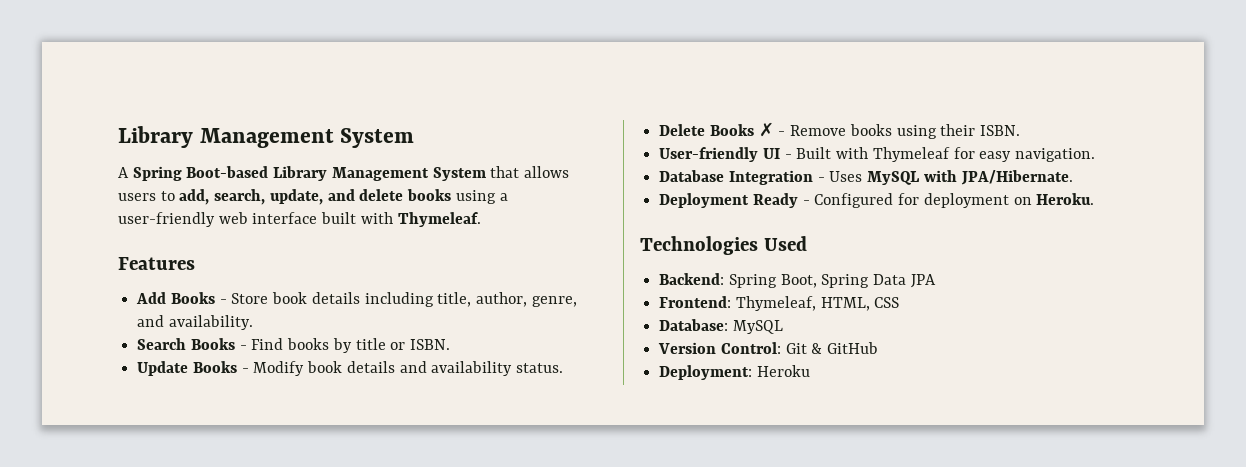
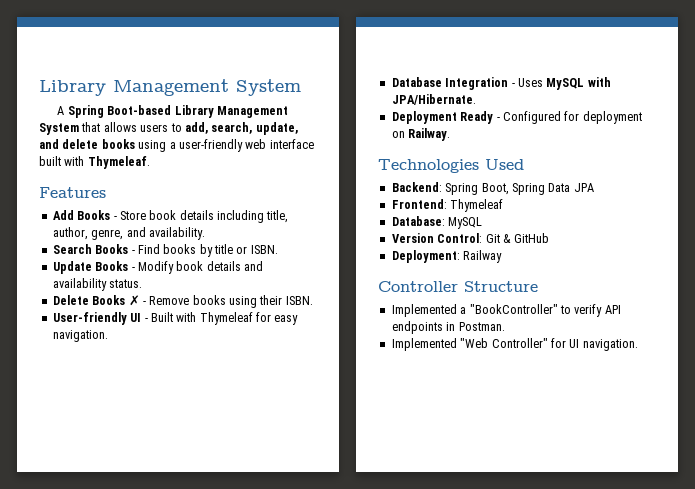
- Deployment Ready - Configured for deployment on Heroku.
+ Deployment Ready - Configured for deployment on Railway.
- Frontend: Thymeleaf, HTML, CSS
+ Frontend: Thymeleaf
- Deployment: Heroku
+ Deployment: Railway
+ Controller Structure
+ Implemented a "BookController" to verify API endpoints in Postman.
+ Implemented "Web Controller" for UI navigation.

